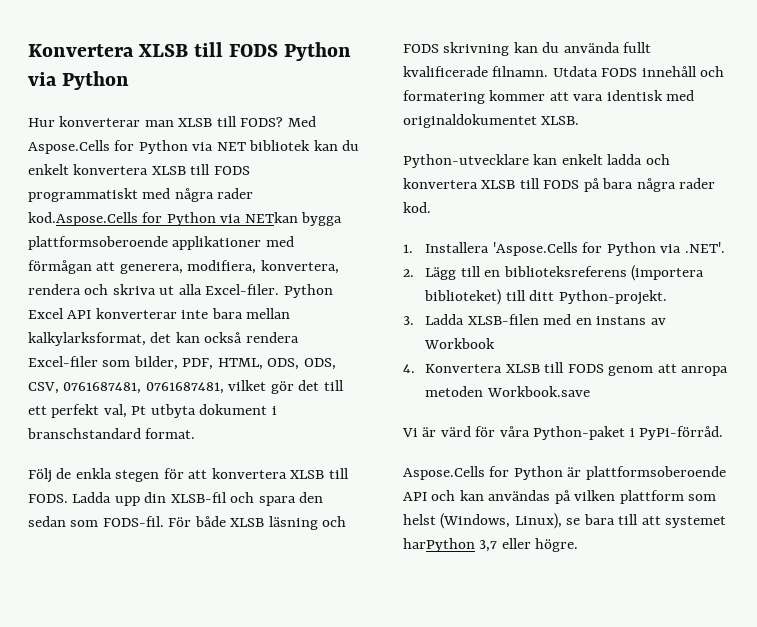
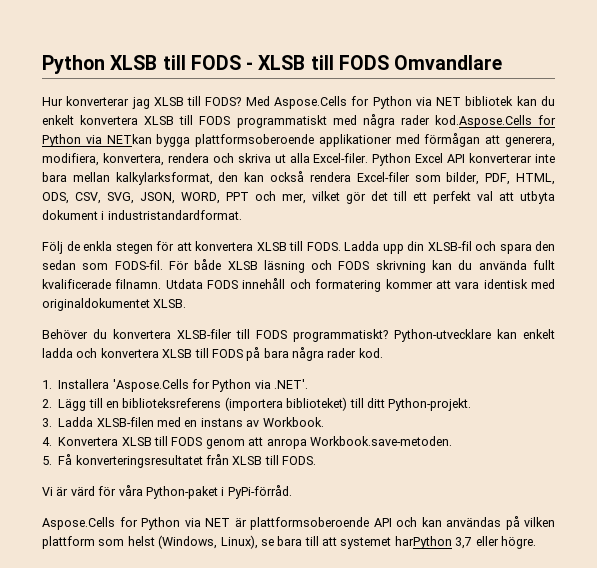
- Konvertera XLSB till FODS Python via Python
+ Python XLSB till FODS - XLSB till FODS Omvandlare
- Hur konverterar man XLSB till FODS?
+ Hur konverterar jag XLSB till FODS?
- Python Excel API konverterar inte bara mellan kalkylarksformat, det kan också rendera Excel-filer som bilder, PDF, HTML, ODS, ODS, CSV, 0761687481, 0761687481, vilket gör det till ett perfekt val, Pt utbyta dokument i branschstandard format.
+ Python Excel API konverterar inte bara mellan kalkylarksformat, den kan också rendera Excel-filer som bilder, PDF, HTML, ODS, CSV, SVG, JSON, WORD, PPT och mer, vilket gör det till ett perfekt val att utbyta dokument i industristandardformat.
+ Behöver du konvertera XLSB-filer till FODS programmatiskt?
- 3. Ladda XLSB-filen med en instans av Workbook
+ 3. Ladda XLSB-filen med en instans av Workbook.
- 4. Konvertera XLSB till FODS genom att anropa metoden Workbook.save
+ 4. Konvertera XLSB till FODS genom att anropa Workbook.save-metoden.
+ 5. Få konverteringsresultatet från XLSB till FODS.
- Aspose.Cells for Python är plattformsoberoende API och kan användas på vilken plattform som helst (Windows, Linux), se bara till att systemet harPython 3,7 eller högre.
+ Aspose.Cells for Python via NET är plattformsoberoende API och kan användas på vilken plattform som helst (Windows, Linux), se bara till att systemet harPython 3,7 eller högre.

